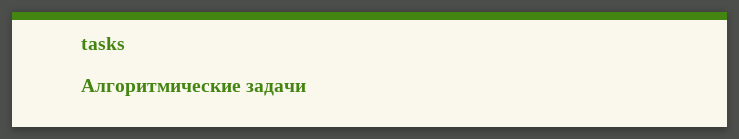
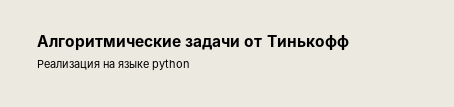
- tasks
- Алгоритмические задачи
+ Алгоритмические задачи от Тинькофф
+ Реализация на языке python

